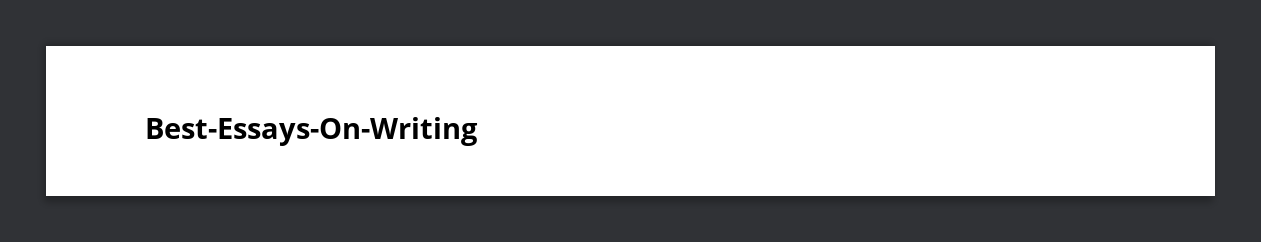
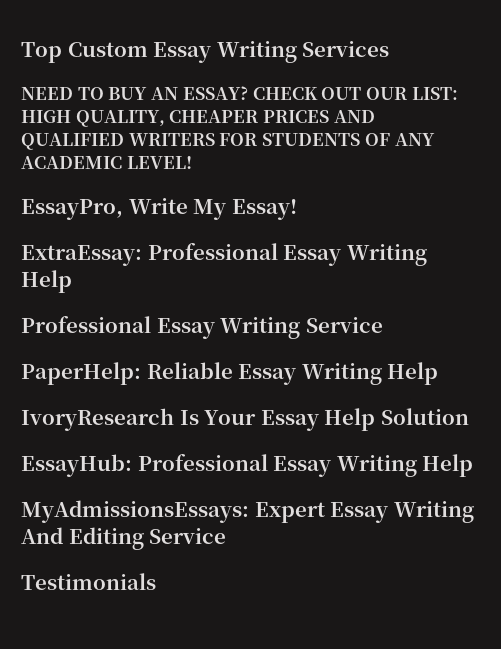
- Best-Essays-On-Writing
+ Top Custom Essay Writing Services
+ NEED TO BUY AN ESSAY? CHECK OUT OUR LIST: HIGH QUALITY, CHEAPER PRICES AND QUALIFIED WRITERS FOR STUDENTS OF ANY ACADEMIC LEVEL!
+ EssayPro, Write My Essay!
+ ExtraEssay: Professional Essay Writing Help
+ Professional Essay Writing Service
+ PaperHelp: Reliable Essay Writing Help
+ IvoryResearch Is Your Essay Help Solution
+ EssayHub: Professional Essay Writing Help
+ MyAdmissionsEssays: Expert Essay Writing And Editing Service
+ Testimonials

